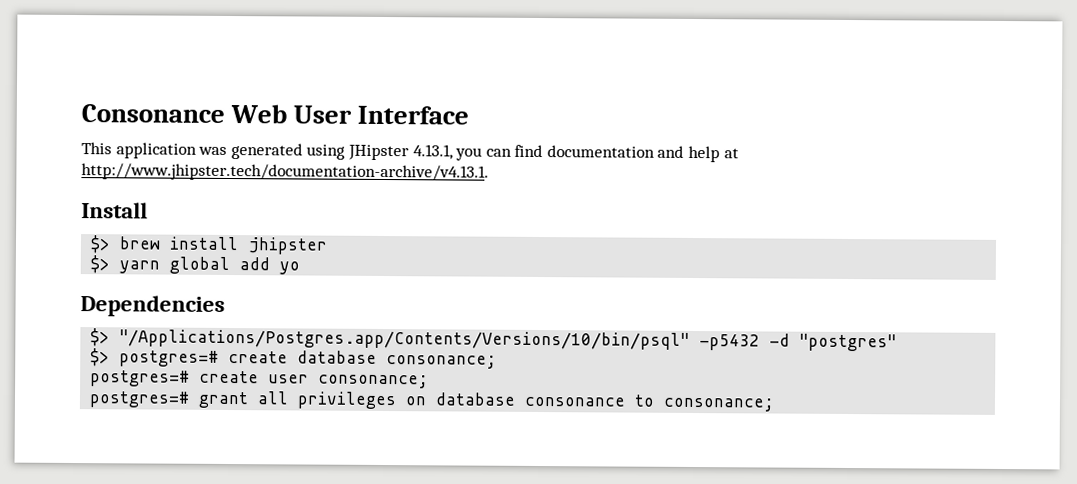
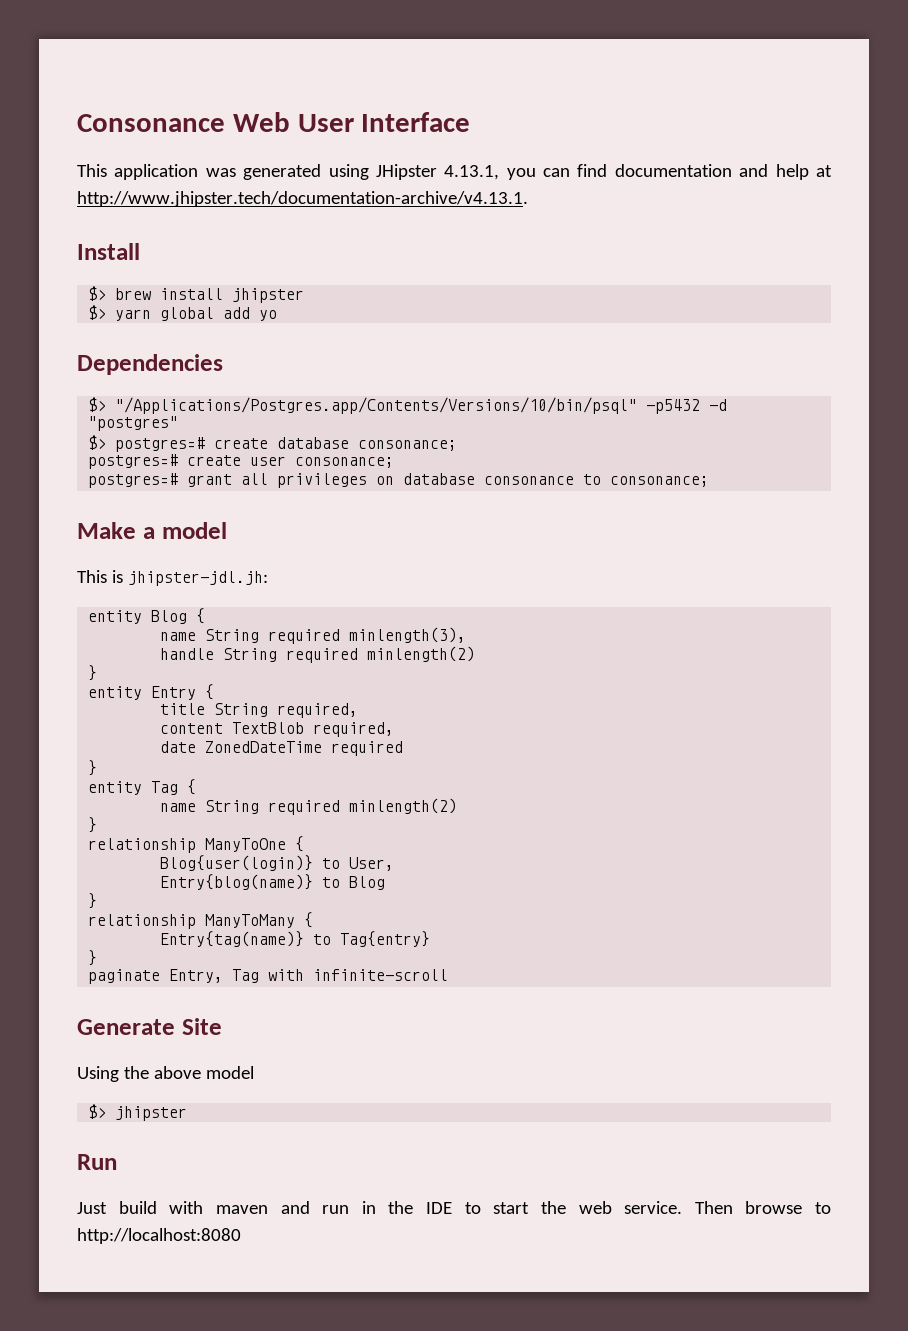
+ Make a model
+ This is jhipster-jdl.jh:
+ entity Blog {
+ name String required minlength(3),
+ handle String required minlength(2)
+ }
+ entity Entry {
+ title String required,
+ content TextBlob required,
+ date ZonedDateTime required
+ }
+ entity Tag {
+ name String required minlength(2)
+ }
+ relationship ManyToOne {
+ Blog{user(login)} to User,
+ Entry{blog(name)} to Blog
+ }
+ relationship ManyToMany {
+ Entry{tag(name)} to Tag{entry}
+ }
+ paginate Entry, Tag with infinite-scroll
+ Generate Site
+ Using the above model
+ $> jhipster
+ Run
+ Just build with maven and run in the IDE to start the web service. Then browse to http://localhost:8080

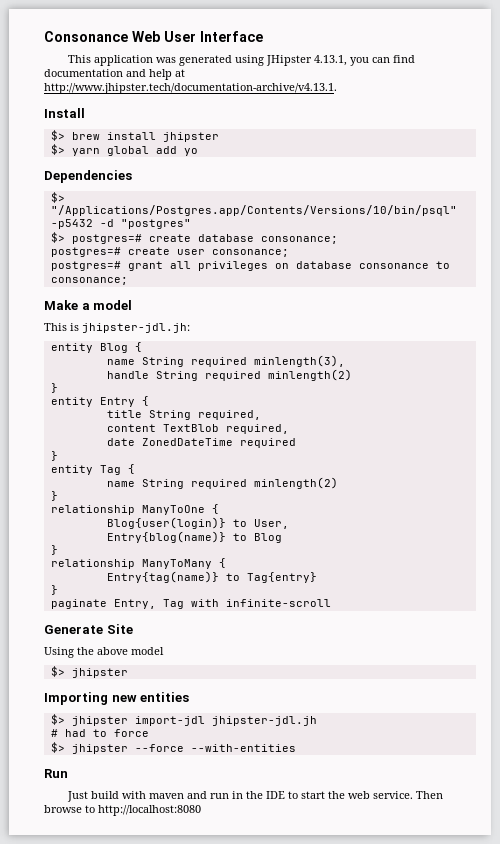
+ Importing new entities
+ $> jhipster import-jdl jhipster-jdl.jh
+ # had to force
+ $> jhipster --force --with-entities

